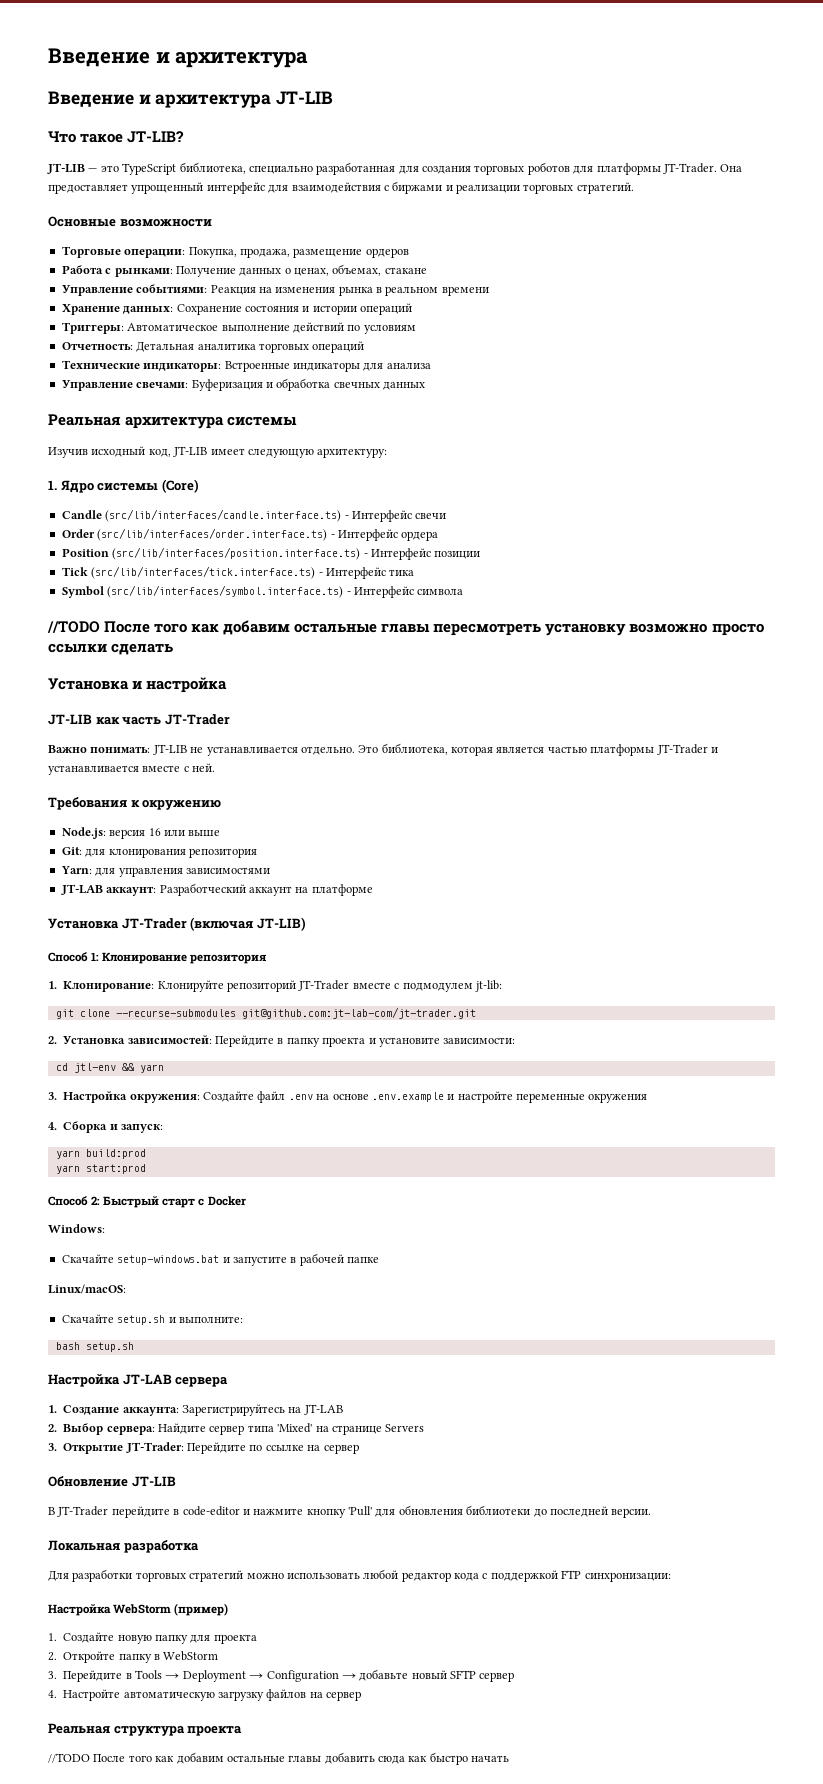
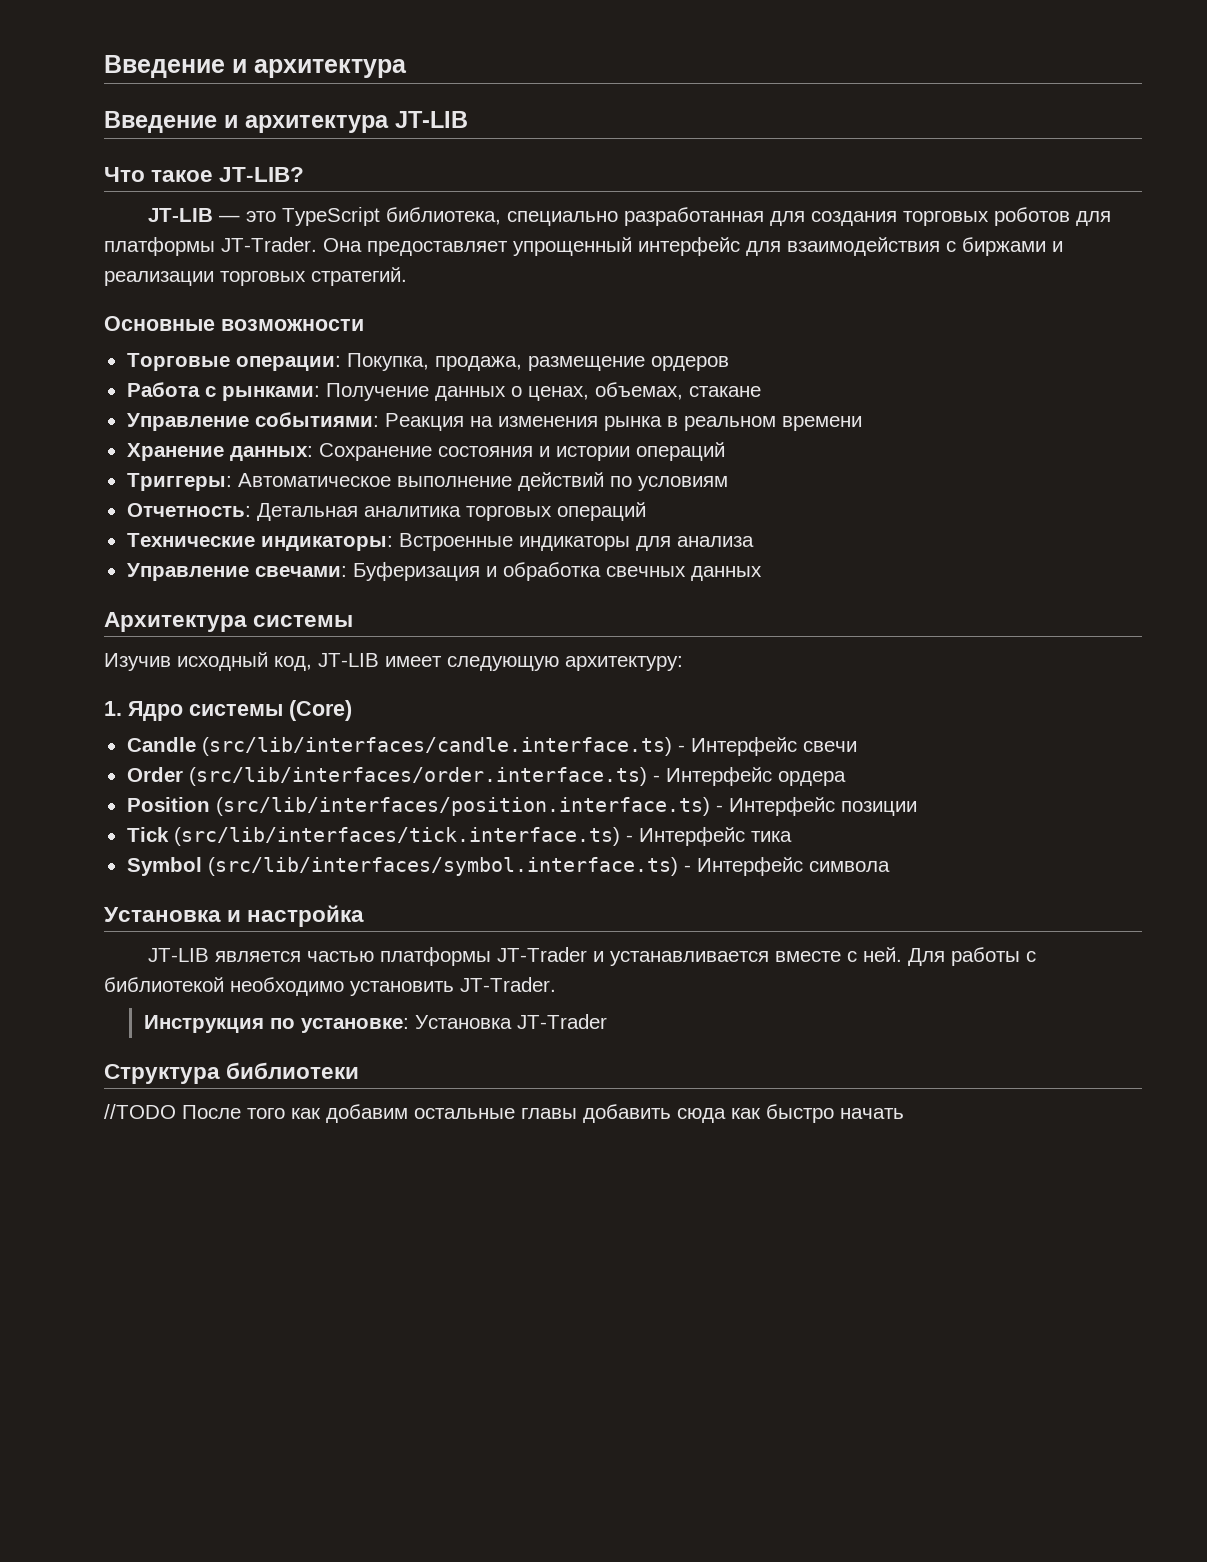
- Реальная архитектура системы
+ Архитектура системы
- //TODO После того как добавим остальные главы пересмотреть установку возможно просто ссылки сделать
  Установка и настройка
- JT-LIB как часть JT-Trader
- Важно понимать: JT-LIB не устанавливается отдельно. Это библиотека, которая является частью платформы JT-Trader и устанавливается вместе с ней.
- Требования к окружению
- Node.js: версия 16 или выше
- Git: для клонирования репозитория
- Yarn: для управления зависимостями
- JT-LAB аккаунт: Разработческий аккаунт на платформе
- Установка JT-Trader (включая JT-LIB)
- Способ 1: Клонирование репозитория
- 1. Клонирование: Клонируйте репозиторий JT-Trader вместе с подмодулем jt-lib:
- git clone --recurse-submodules git@github.com:jt-lab-com/jt-trader.git
- 2. Установка зависимостей: Перейдите в папку проекта и установите зависимости:
- cd jtl-env && yarn
- 3. Настройка окружения: Создайте файл .env на основе .env.example и настройте переменные окружения
- 4. Сборка и запуск:
- yarn build:prod
- yarn start:prod
- Способ 2: Быстрый старт с Docker
- Windows:
- Скачайте setup-windows.bat и запустите в рабочей папке
- Linux/macOS:
- Скачайте setup.sh и выполните:
- bash setup.sh
- Настройка JT-LAB сервера
- 1. Создание аккаунта: Зарегистрируйтесь на JT-LAB
- 2. Выбор сервера: Найдите сервер типа 'Mixed' на странице Servers
- 3. Открытие JT-Trader: Перейдите по ссылке на сервер
- Обновление JT-LIB
- В JT-Trader перейдите в code-editor и нажмите кнопку 'Pull' для обновления библиотеки до последней версии.
- Локальная разработка
- Для разработки торговых стратегий можно использовать любой редактор кода с поддержкой FTP синхронизации:
- Настройка WebStorm (пример)
- 1. Создайте новую папку для проекта
- 2. Откройте папку в WebStorm
- 3. Перейдите в Tools → Deployment → Configuration → добавьте новый SFTP сервер
- 4. Настройте автоматическую загрузку файлов на сервер
- Реальная структура проекта
+ JT-LIB является частью платформы JT-Trader и устанавливается вместе с ней. Для работы с библиотекой необходимо установить JT-Trader.
+ Инструкция по установке: Установка JT-Trader
+ Cтруктура библиотеки

